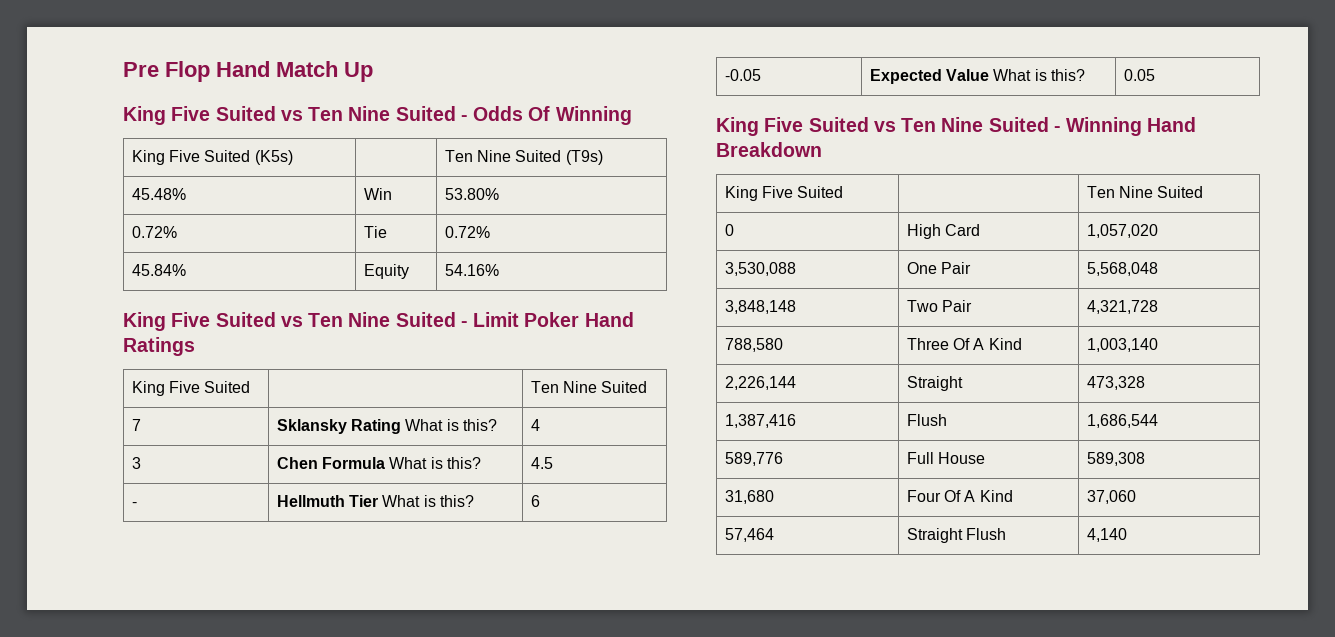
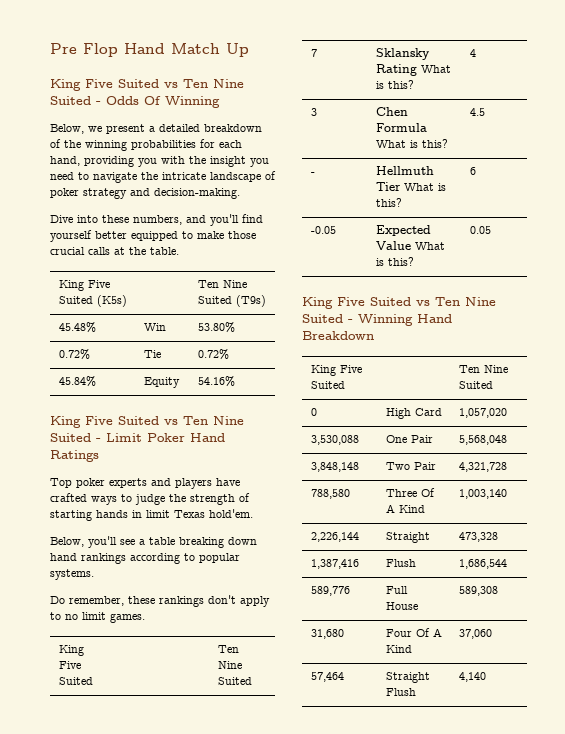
+ Below, we present a detailed breakdown of the winning probabilities for each hand, providing you with the insight you need to navigate the intricate landscape of poker strategy and decision-making.
+ Dive into these numbers, and you'll find yourself better equipped to make those crucial calls at the table.
+ Top poker experts and players have crafted ways to judge the strength of starting hands in limit Texas hold'em.
+ Below, you'll see a table breaking down hand rankings according to popular systems.
+ Do remember, these rankings don't apply to no limit games.

